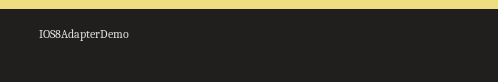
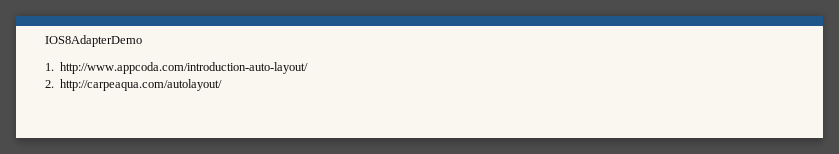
+ 1. http://www.appcoda.com/introduction-auto-layout/
+ 2. http://carpeaqua.com/autolayout/

